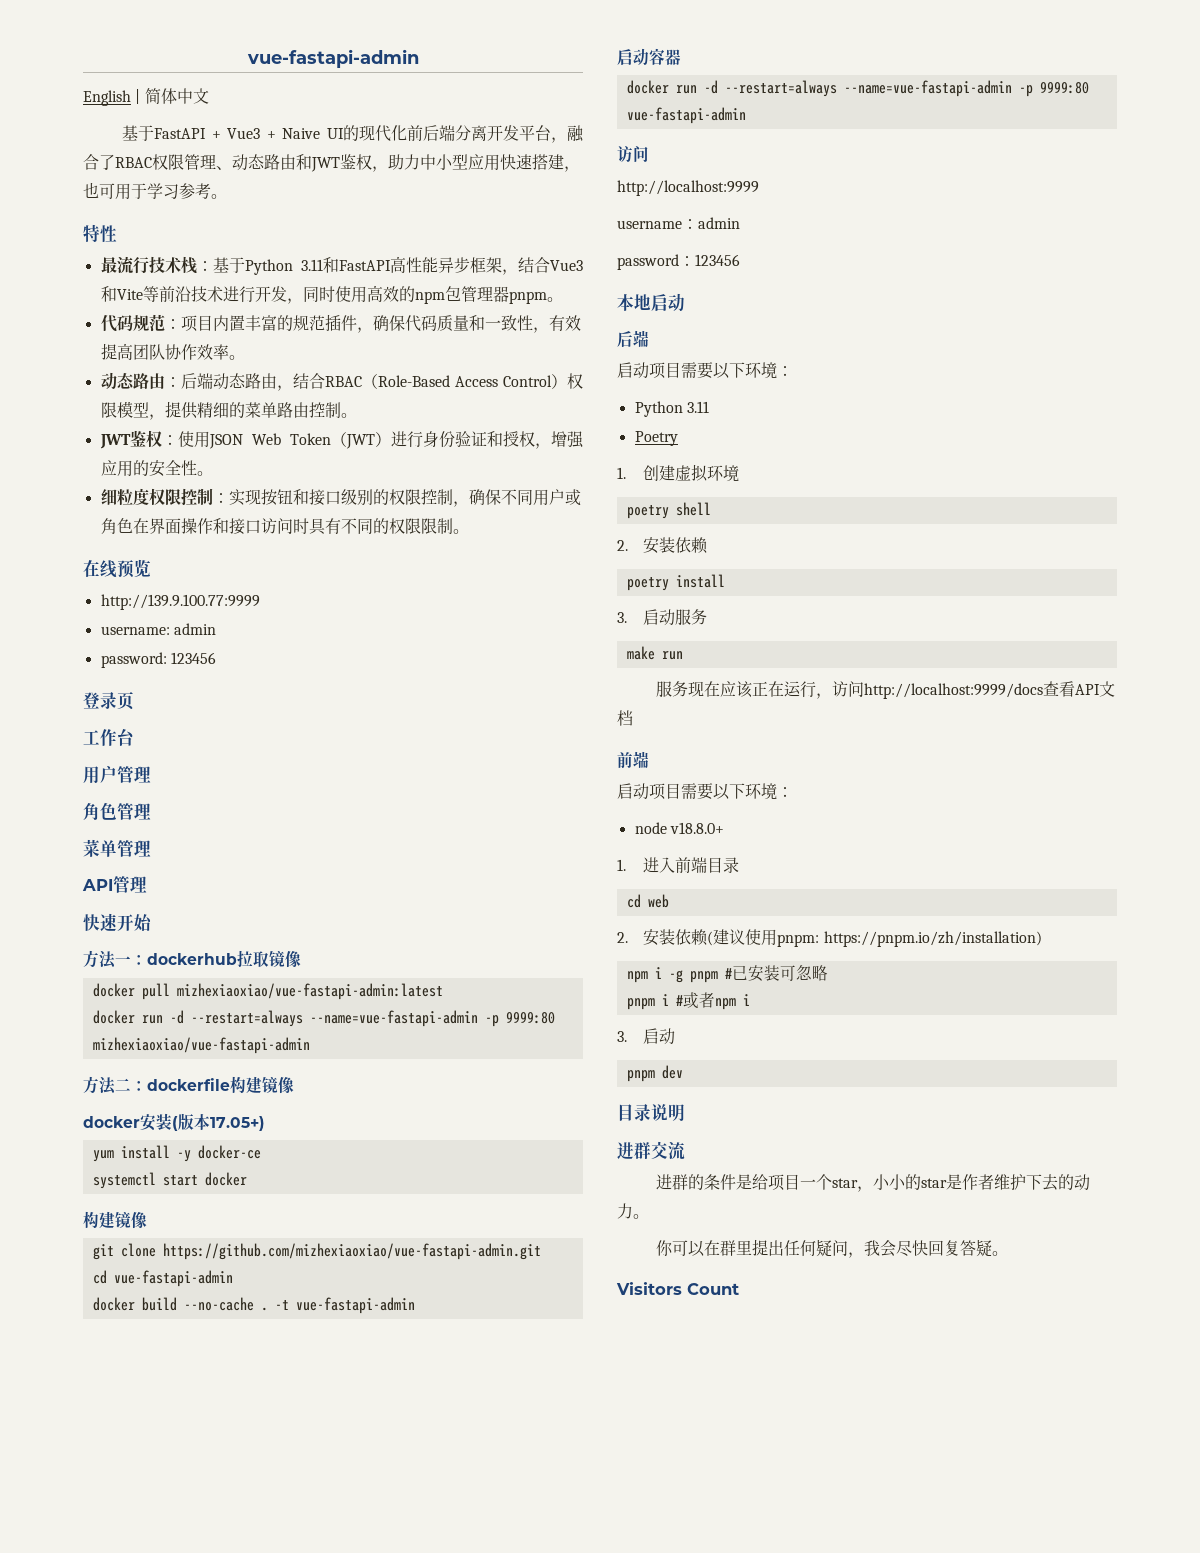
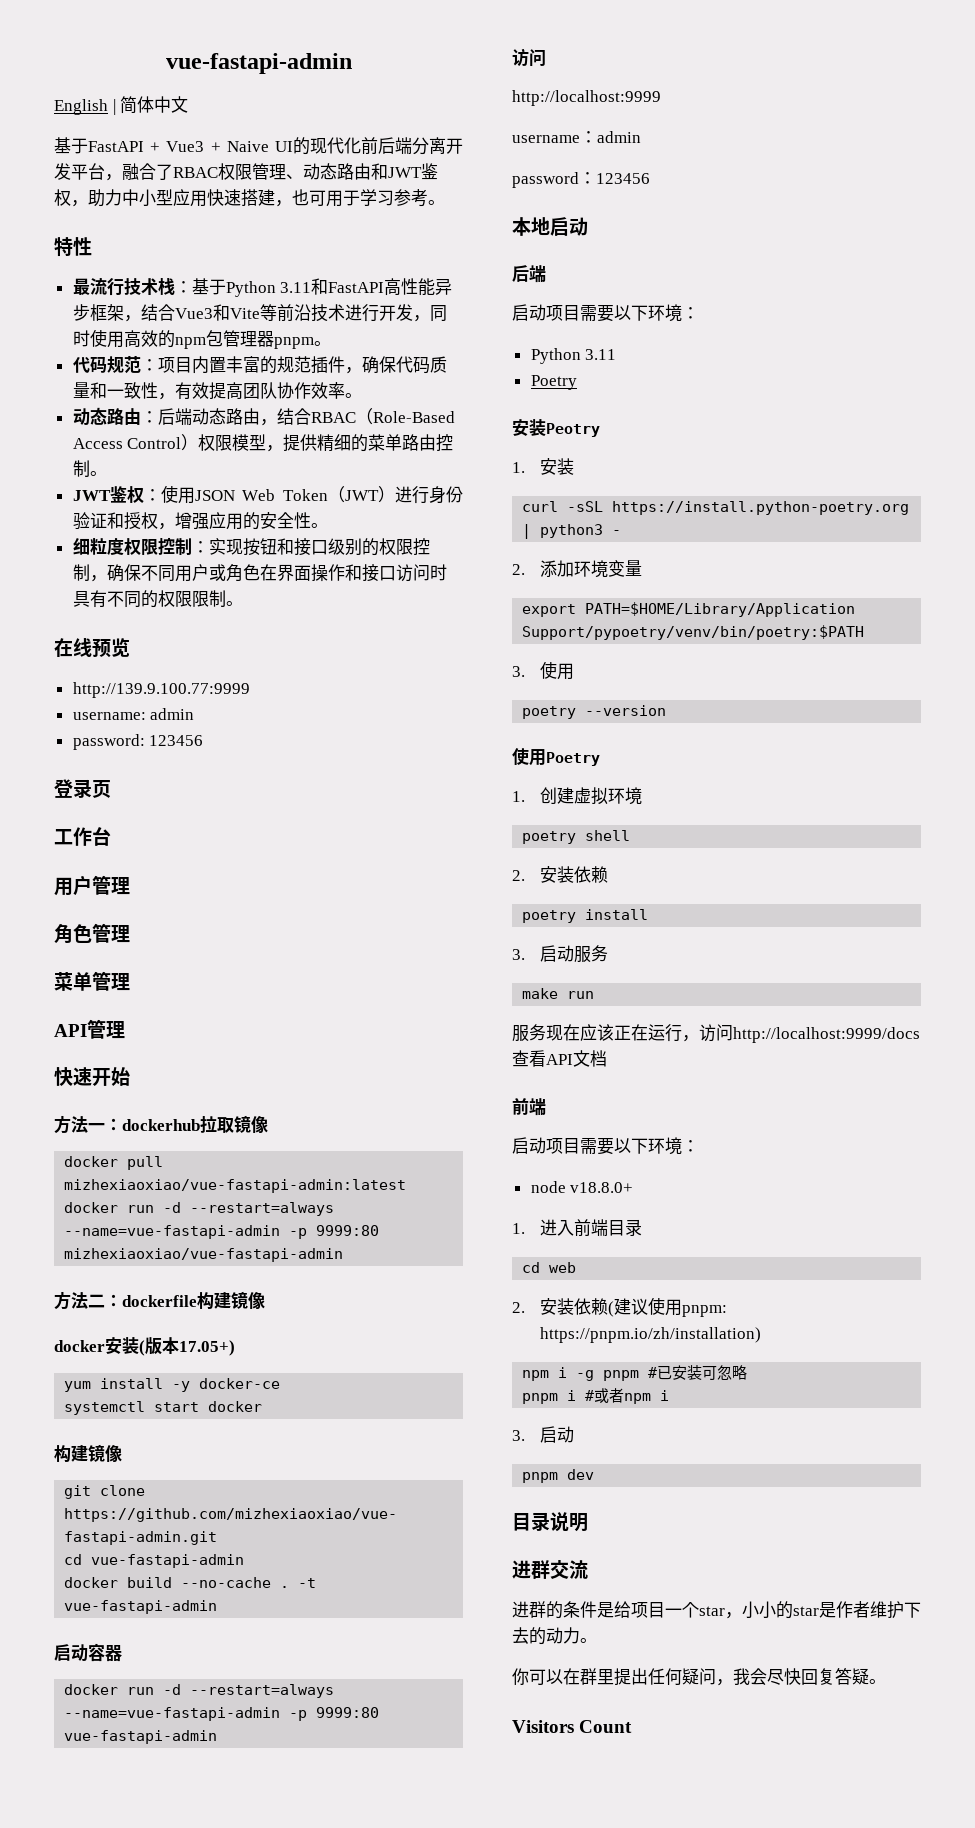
+ 安装Peotry
+ 1.安装
+ curl -sSL https://install.python-poetry.org | python3 -
+ 2.添加环境变量
+ export PATH=$HOME/Library/Application Support/pypoetry/venv/bin/poetry:$PATH
+ 3.使用
+ poetry --version
+ 使用Poetry

